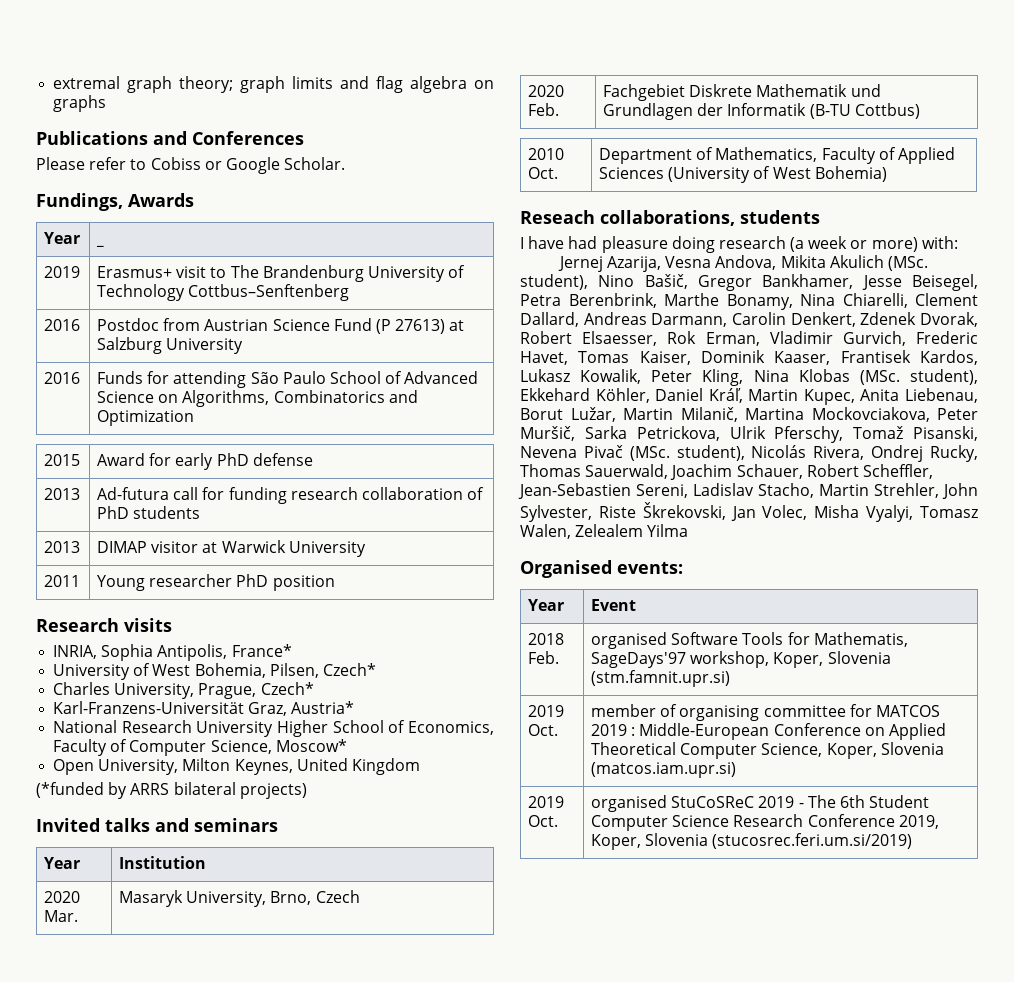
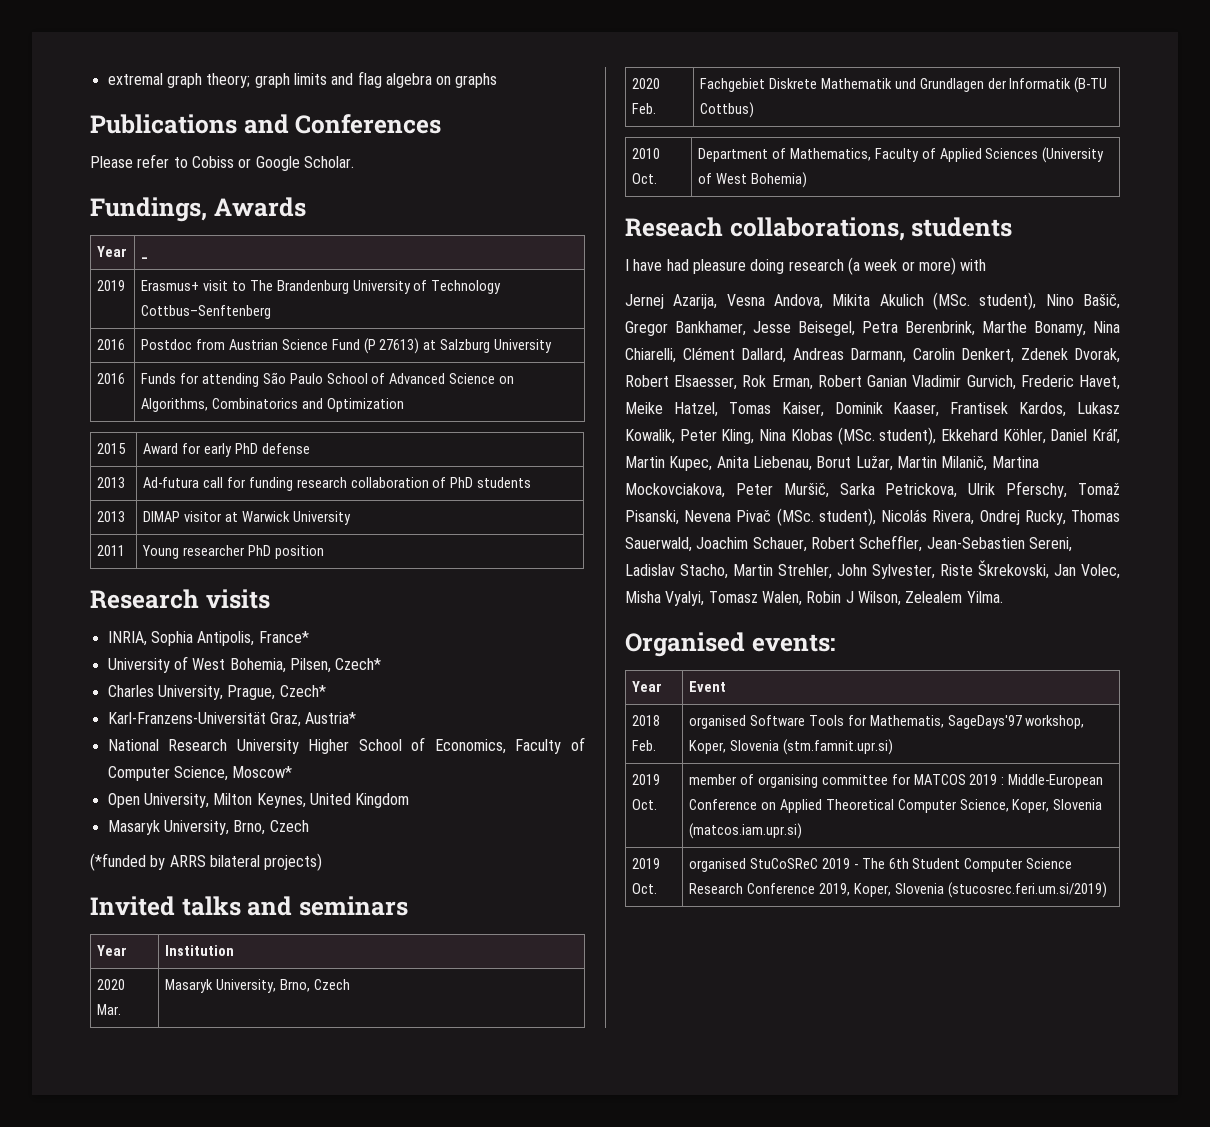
  Open University, Milton Keynes, United Kingdom
+ Masaryk University, Brno, Czech
- I have had pleasure doing research (a week or more) with:
+ I have had pleasure doing research (a week or more) with
- Jernej Azarija, Vesna Andova, Mikita Akulich (MSc. student), Nino Bašič, Gregor Bankhamer, Jesse Beisegel, Petra Berenbrink, Marthe Bonamy, Nina Chiarelli, Clement Dallard, Andreas Darmann, Carolin Denkert, Zdenek Dvorak, Robert Elsaesser, Rok Erman, Vladimir Gurvich, Frederic Havet, Tomas Kaiser, Dominik Kaaser, Frantisek Kardos, Lukasz Kowalik, Peter Kling, Nina Klobas (MSc. student), Ekkehard Köhler, Daniel Kráľ, Martin Kupec, Anita Liebenau, Borut Lužar, Martin Milanič, Martina Mockovciakova, Peter Muršič, Sarka Petrickova, Ulrik Pferschy, Tomaž Pisanski, Nevena Pivač (MSc. student), Nicolás Rivera, Ondrej Rucky, Thomas Sauerwald, Joachim Schauer, Robert Scheffler, Jean-Sebastien Sereni, Ladislav Stacho, Martin Strehler, John Sylvester, Riste Škrekovski, Jan Volec, Misha Vyalyi, Tomasz Walen, Zelealem Yilma
+ Jernej Azarija, Vesna Andova, Mikita Akulich (MSc. student), Nino Bašič, Gregor Bankhamer, Jesse Beisegel, Petra Berenbrink, Marthe Bonamy, Nina Chiarelli, Clément Dallard, Andreas Darmann, Carolin Denkert, Zdenek Dvorak, Robert Elsaesser, Rok Erman, Robert Ganian Vladimir Gurvich, Frederic Havet, Meike Hatzel, Tomas Kaiser, Dominik Kaaser, Frantisek Kardos, Lukasz Kowalik, Peter Kling, Nina Klobas (MSc. student), Ekkehard Köhler, Daniel Kráľ, Martin Kupec, Anita Liebenau, Borut Lužar, Martin Milanič, Martina Mockovciakova, Peter Muršič, Sarka Petrickova, Ulrik Pferschy, Tomaž Pisanski, Nevena Pivač (MSc. student), Nicolás Rivera, Ondrej Rucky, Thomas Sauerwald, Joachim Schauer, Robert Scheffler, Jean-Sebastien Sereni, Ladislav Stacho, Martin Strehler, John Sylvester, Riste Škrekovski, Jan Volec, Misha Vyalyi, Tomasz Walen, Robin J Wilson, Zelealem Yilma.

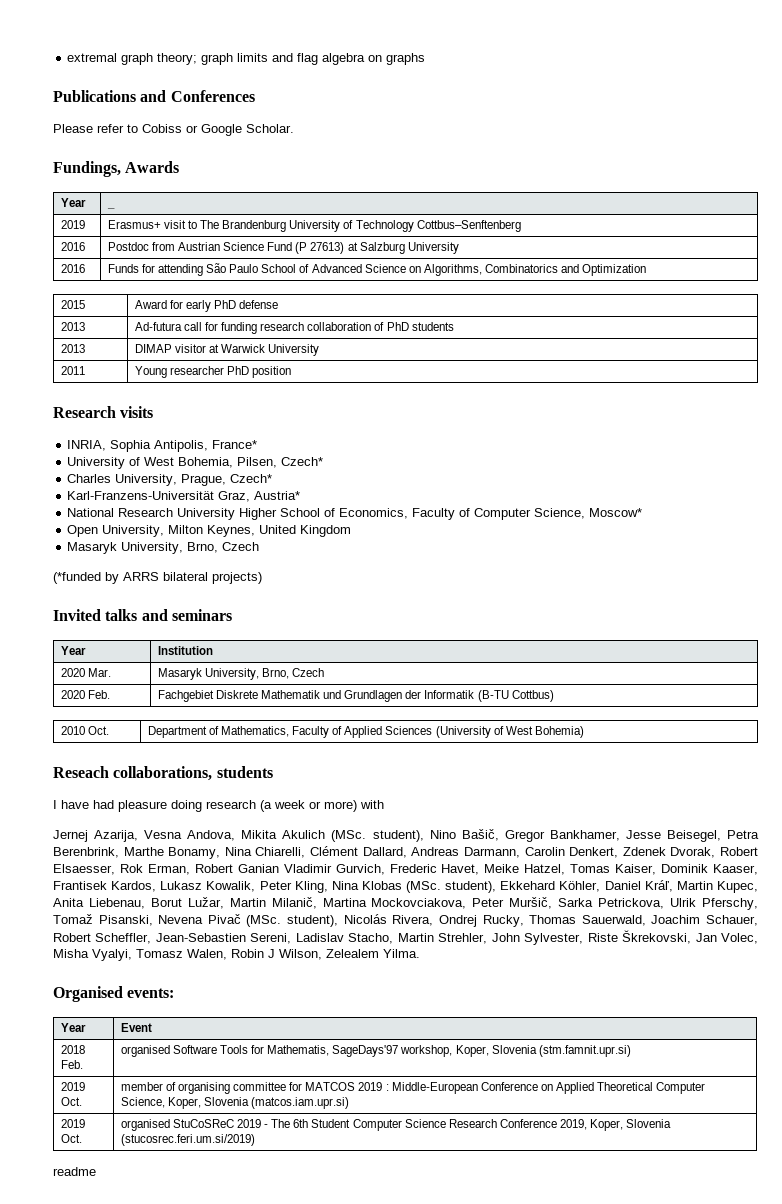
+ readme

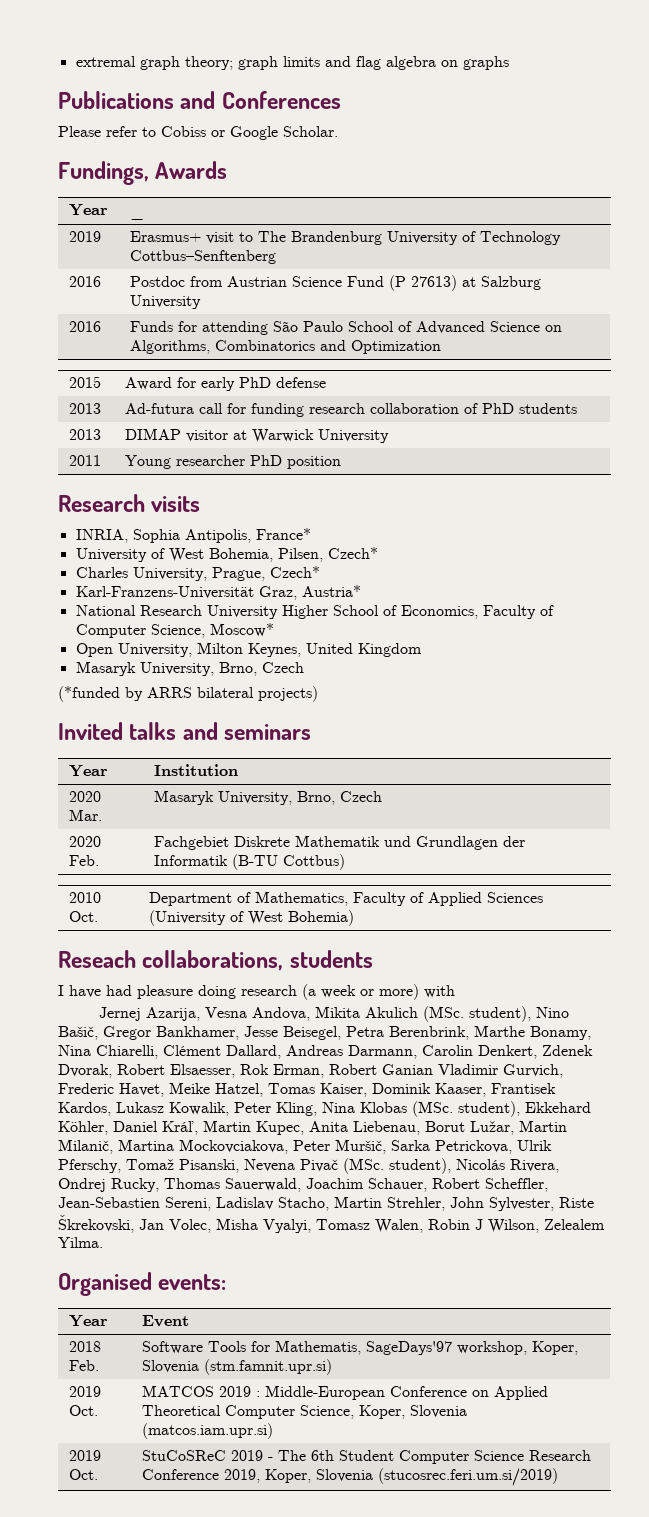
- 2018 Feb. | organised Software Tools for Mathematis, SageDays'97 workshop, Koper, Slovenia (stm.famnit.upr.si)
+ 2018 Feb. | Software Tools for Mathematis, SageDays'97 workshop, Koper, Slovenia (stm.famnit.upr.si)
- 2019 Oct. | member of organising committee for MATCOS 2019 : Middle-European Conference on Applied Theoretical Computer Science, Koper, Slovenia (matcos.iam.upr.si)
+ 2019 Oct. | MATCOS 2019 : Middle-European Conference on Applied Theoretical Computer Science, Koper, Slovenia (matcos.iam.upr.si)
- 2019 Oct. | organised StuCoSReC 2019 - The 6th Student Computer Science Research Conference 2019, Koper, Slovenia (stucosrec.feri.um.si/2019)
+ 2019 Oct. | StuCoSReC 2019 - The 6th Student Computer Science Research Conference 2019, Koper, Slovenia (stucosrec.feri.um.si/2019)
- readme

